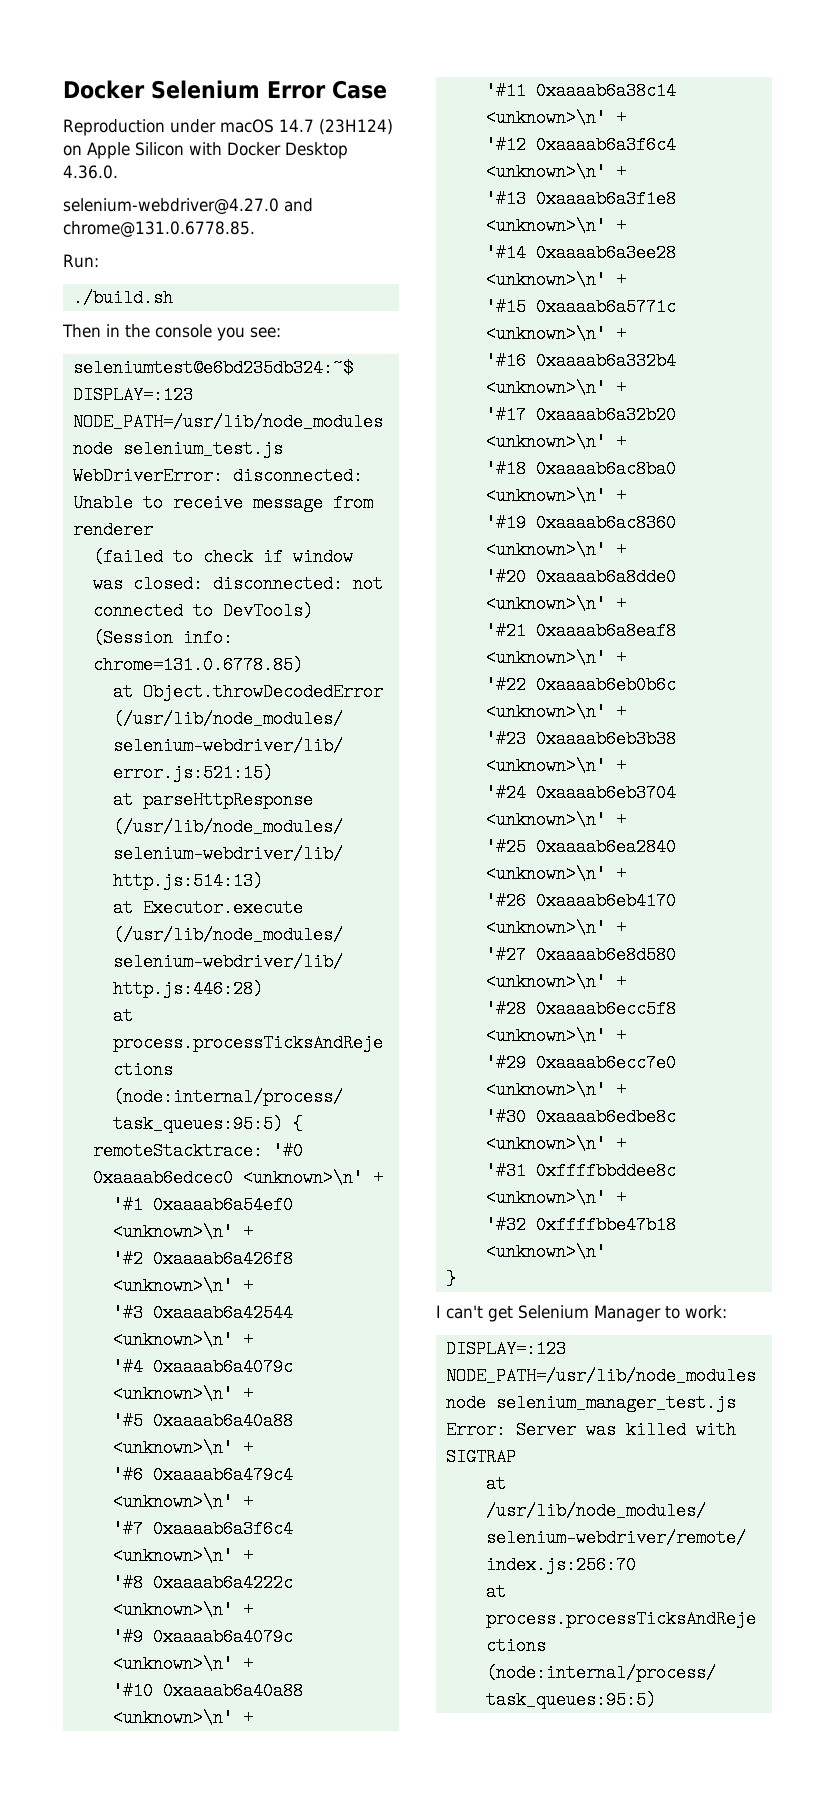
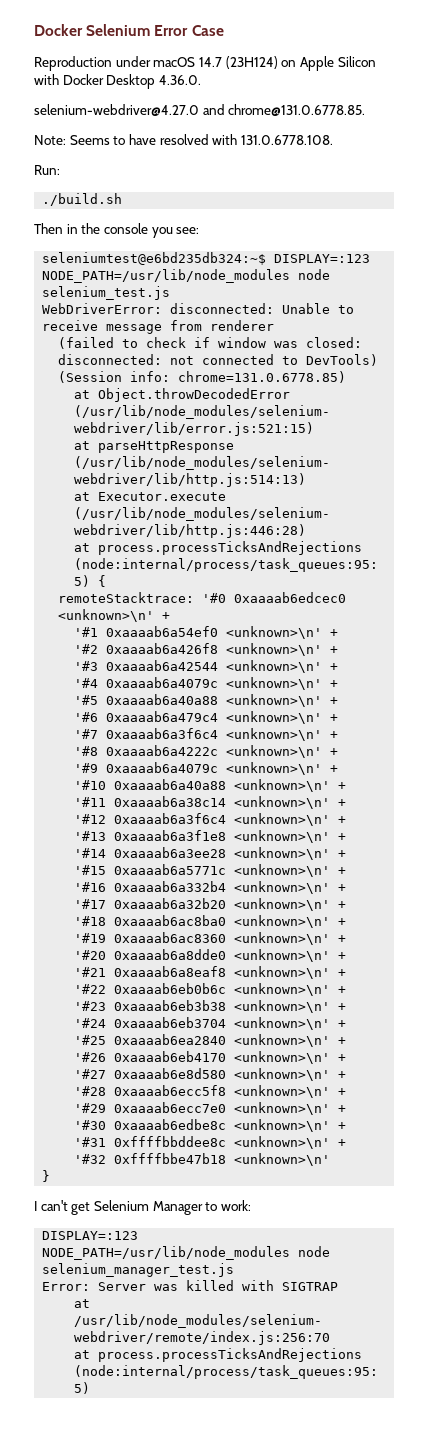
+ Note: Seems to have resolved with 131.0.6778.108.

